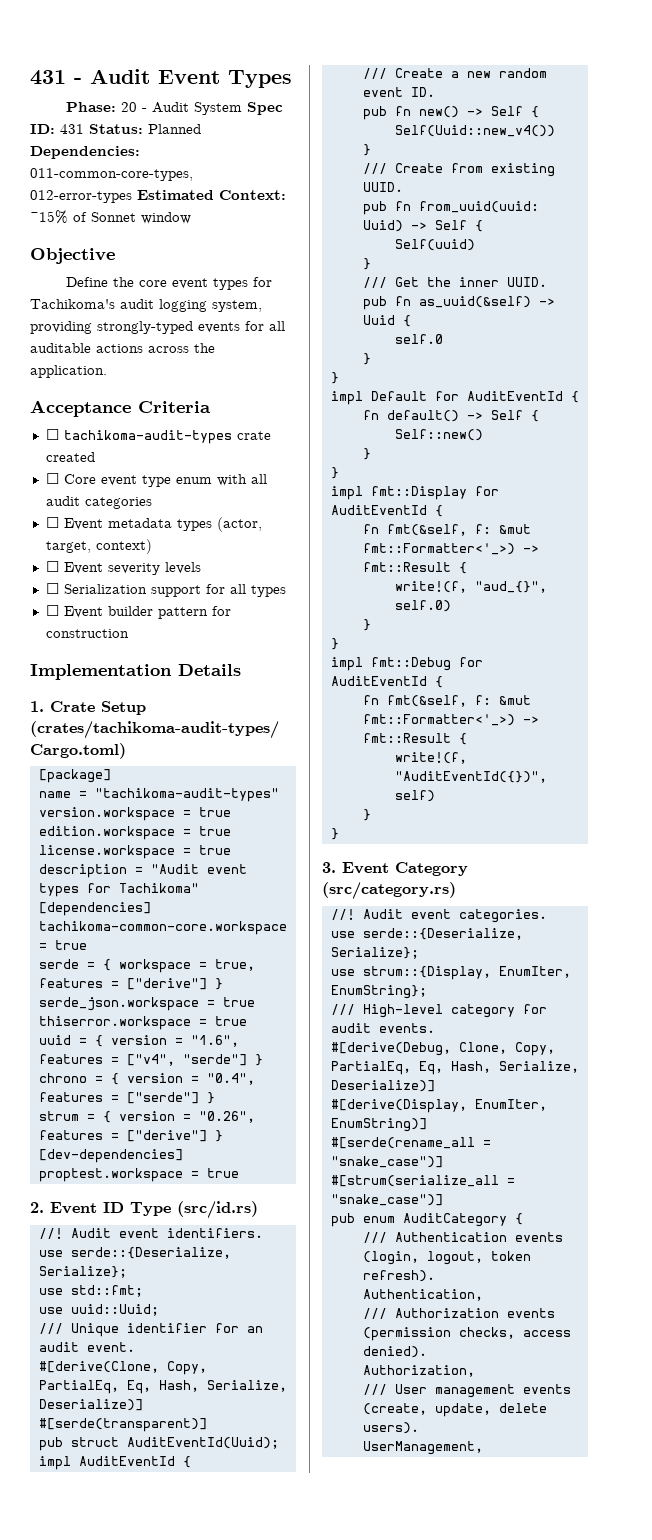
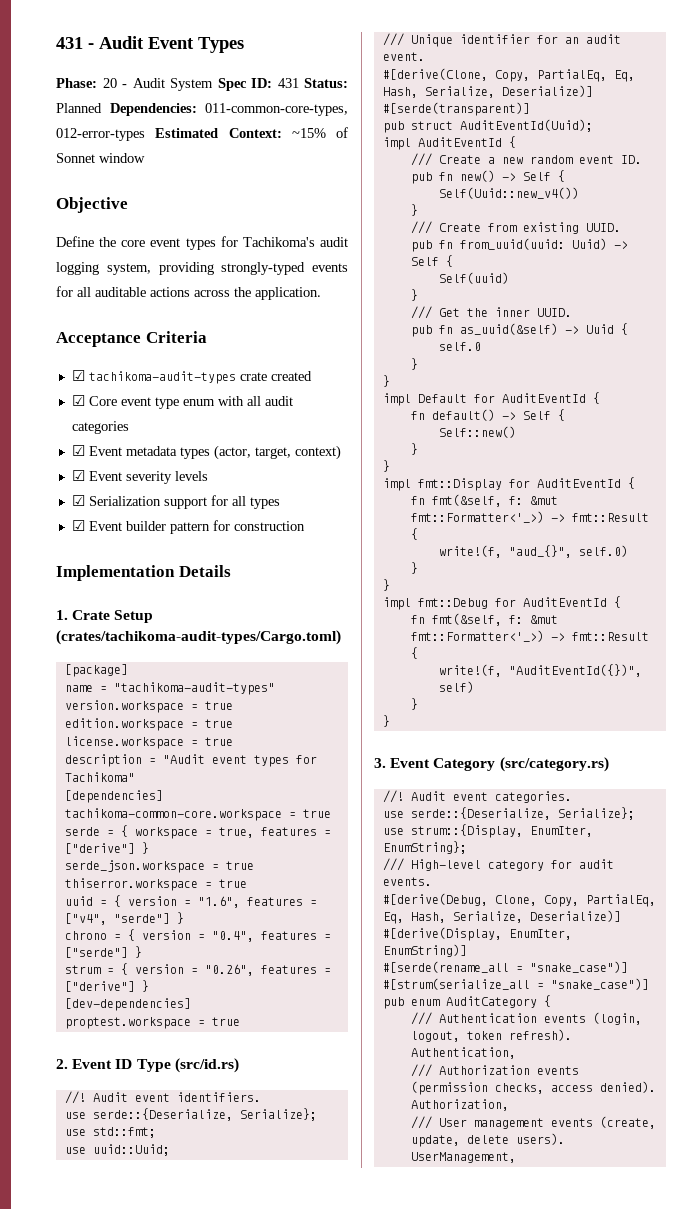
- ☐ tachikoma-audit-types crate created
+ ☑ tachikoma-audit-types crate created
- ☐ Core event type enum with all audit categories
+ ☑ Core event type enum with all audit categories
- ☐ Event metadata types (actor, target, context)
+ ☑ Event metadata types (actor, target, context)
- ☐ Event severity levels
+ ☑ Event severity levels
- ☐ Serialization support for all types
+ ☑ Serialization support for all types
- ☐ Event builder pattern for construction
+ ☑ Event builder pattern for construction

